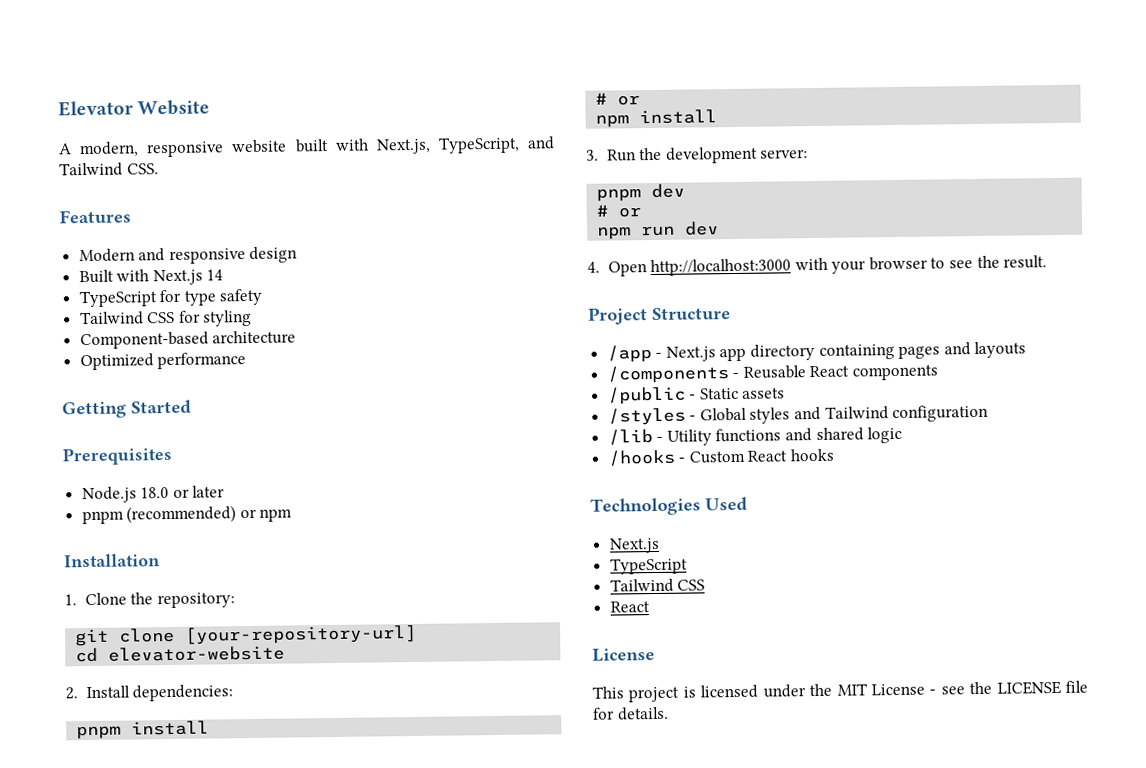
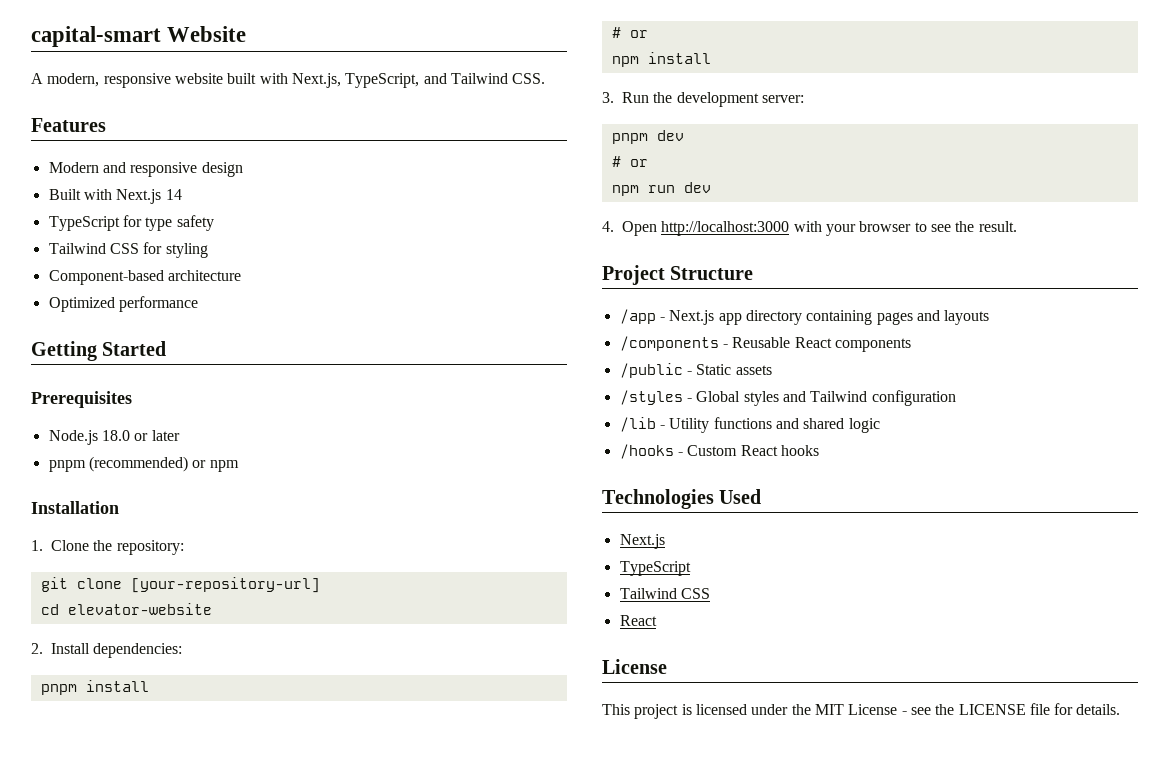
- Elevator Website
+ capital-smart Website

